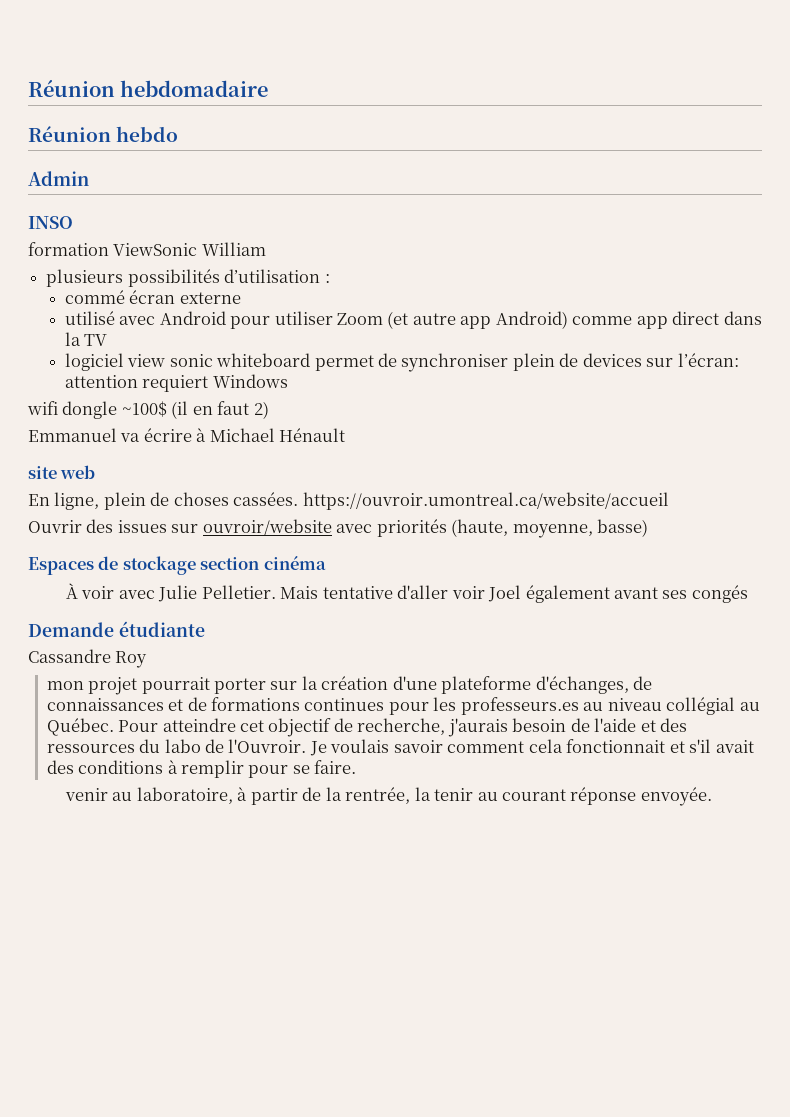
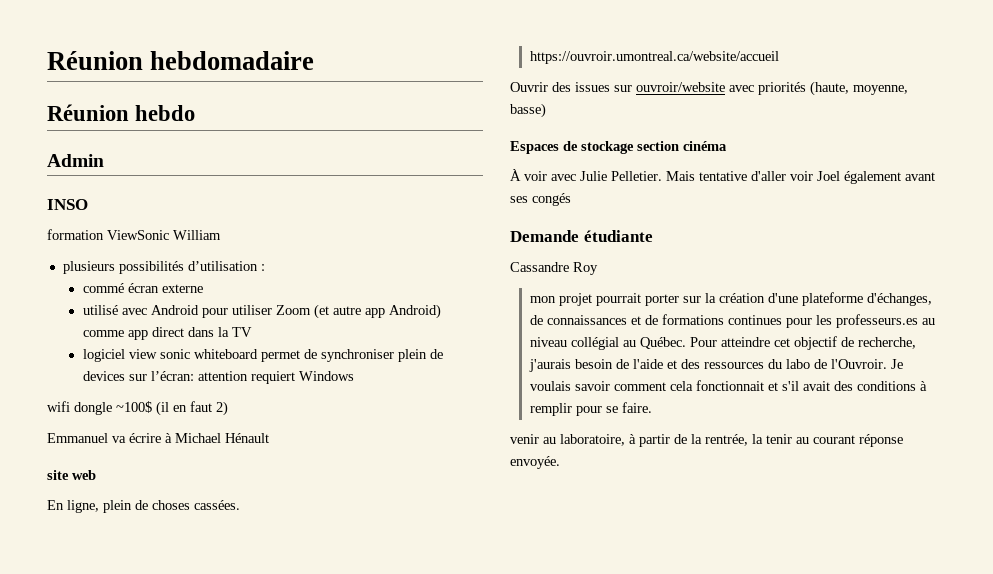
- En ligne, plein de choses cassées. https://ouvroir.umontreal.ca/website/accueil
+ En ligne, plein de choses cassées.
+ https://ouvroir.umontreal.ca/website/accueil

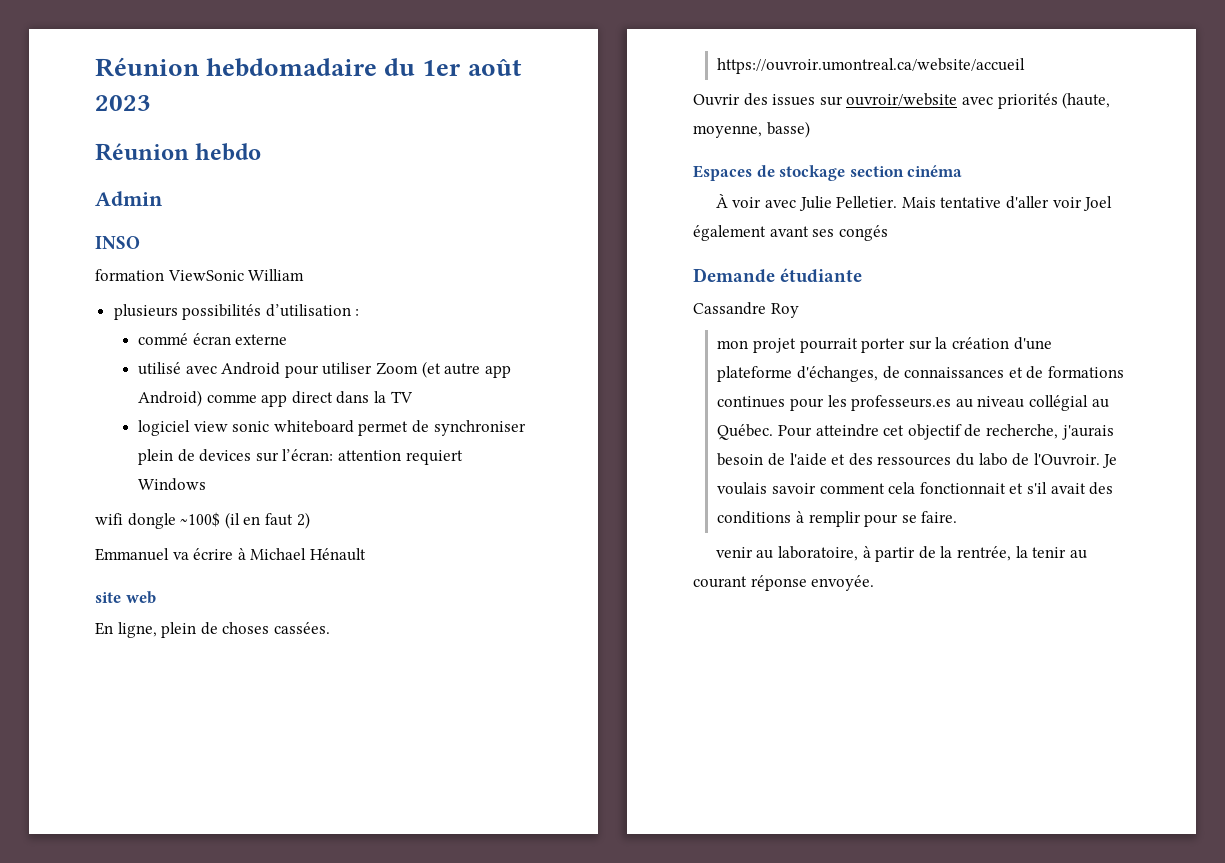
- Réunion hebdomadaire
+ Réunion hebdomadaire du 1er août 2023

